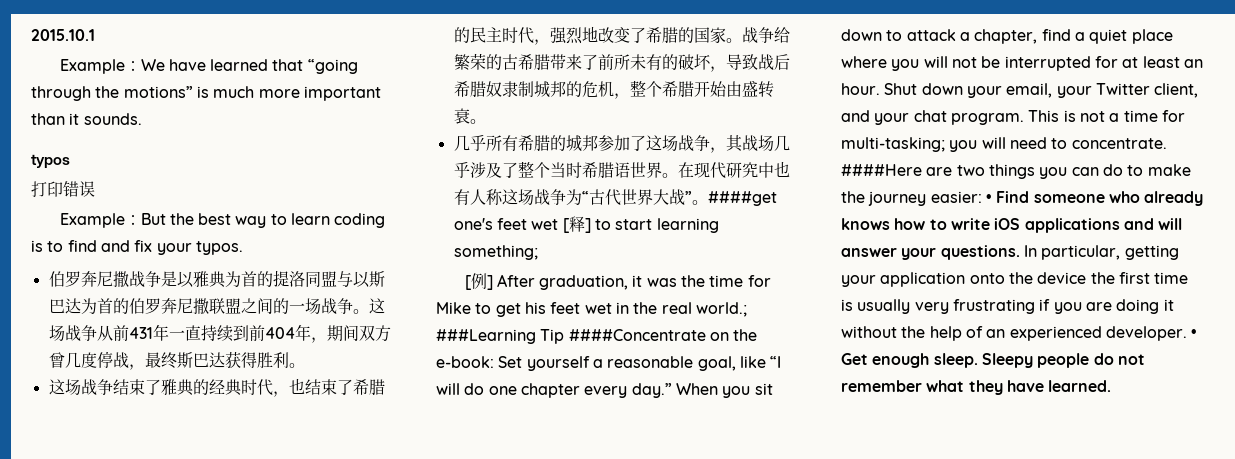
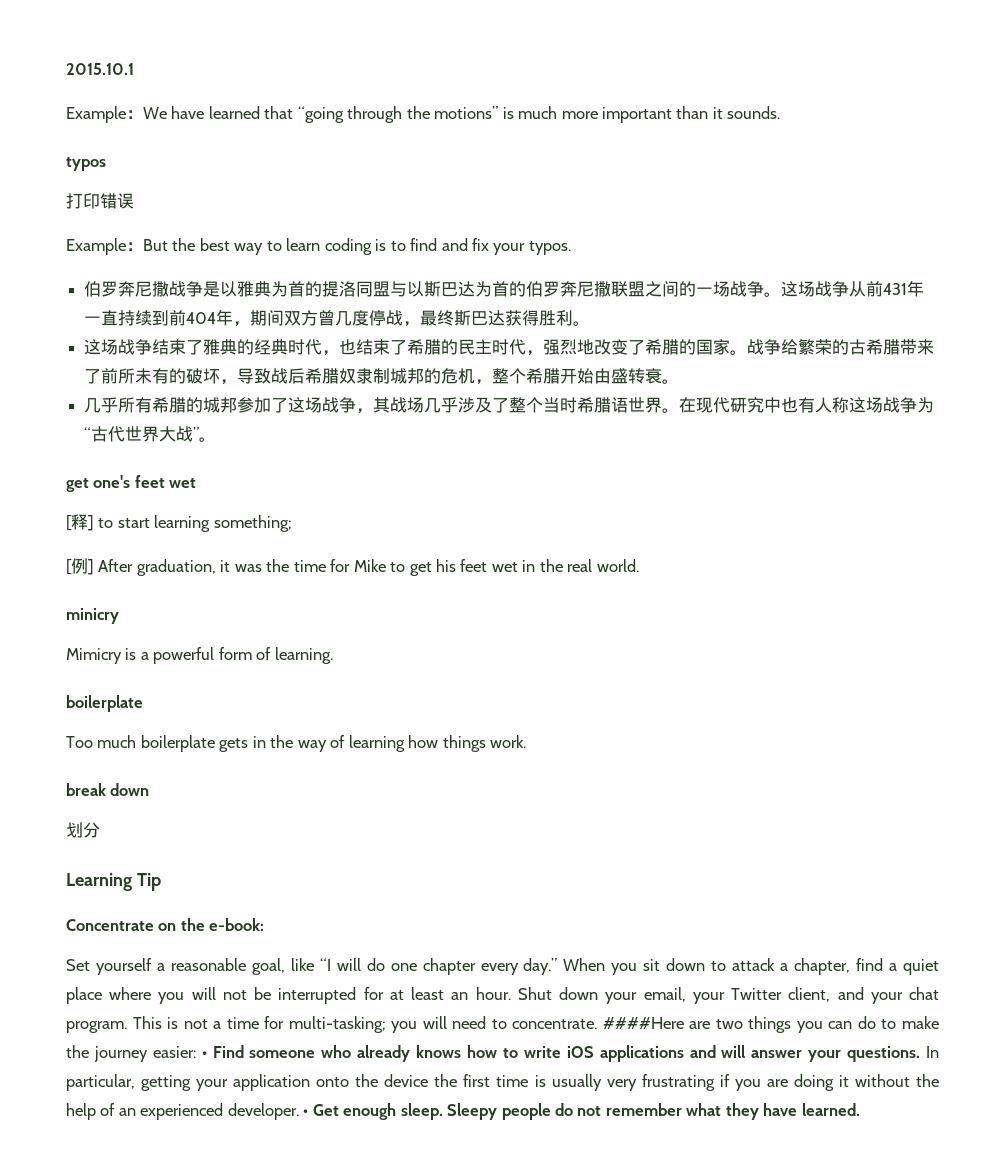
- 在现代研究中也有人称这场战争为“古代世界大战”。####get one's feet wet [释] to start learning something;
+ 在现代研究中也有人称这场战争为“古代世界大战”。
+ get one's feet wet
+ [释] to start learning something;
- [例] After graduation, it was the time for Mike to get his feet wet in the real world.; ###Learning Tip ####Concentrate on the e-book: Set yourself a reasonable goal, like “I will do one chapter every day.”
+ [例] After graduation, it was the time for Mike to get his feet wet in the real world.
+ minicry
+ Mimicry is a powerful form of learning.
+ boilerplate
+ Too much boilerplate gets in the way of learning how things work.
+ break down
+ 划分
+ Learning Tip
+ Concentrate on the e-book:
+ Set yourself a reasonable goal, like “I will do one chapter every day.”

